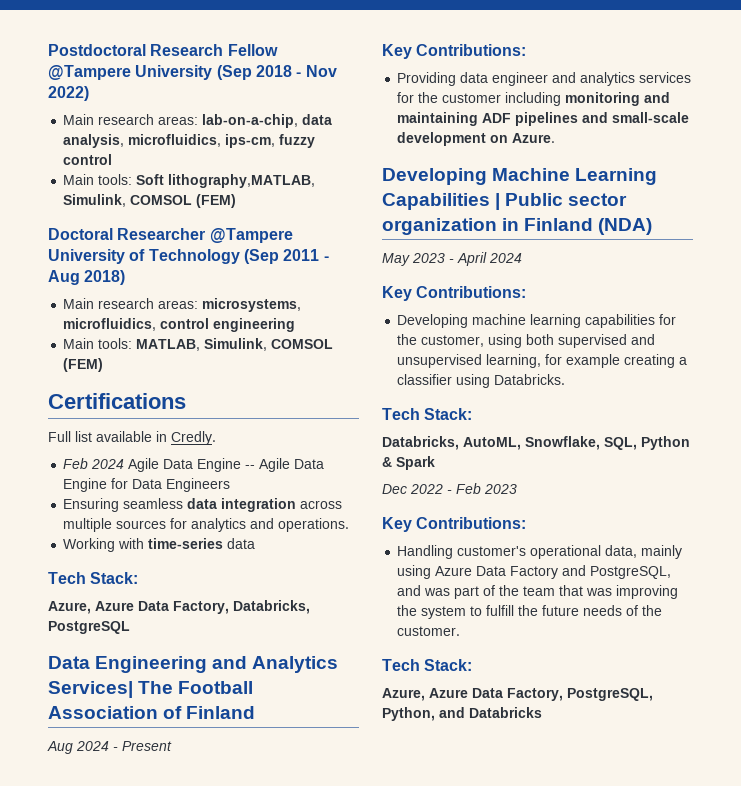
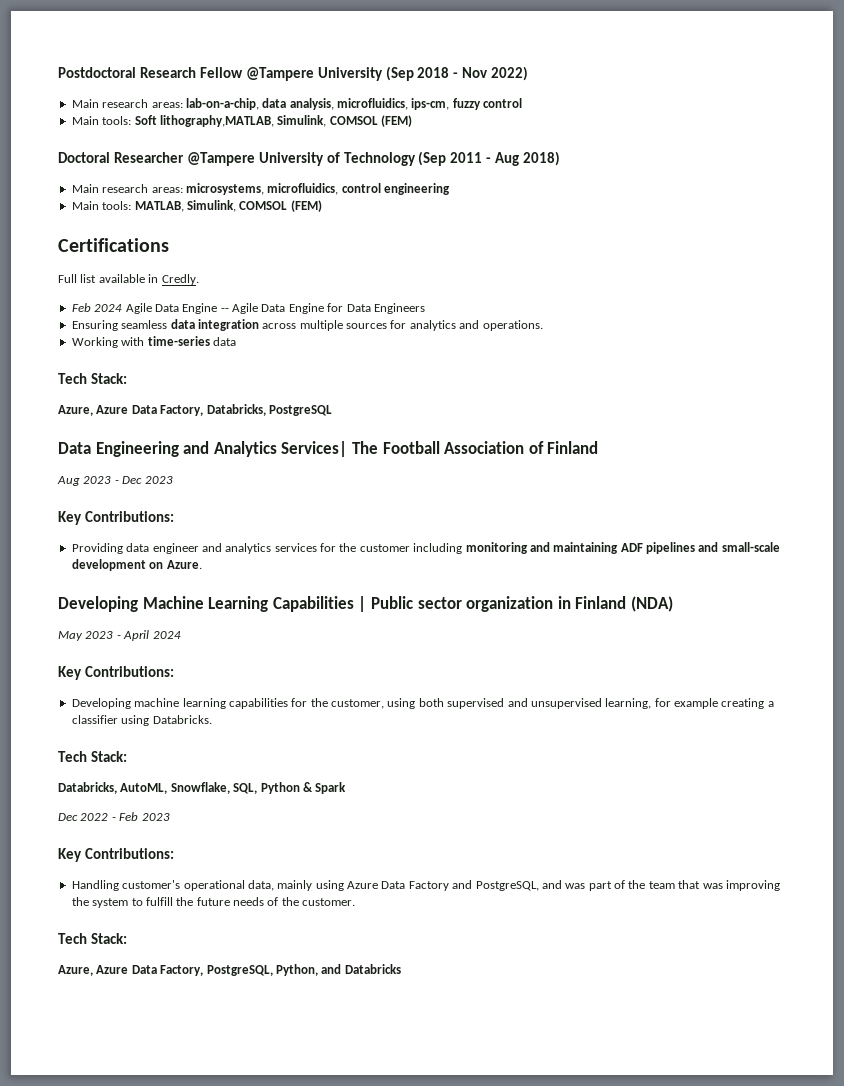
- Aug 2024 - Present
+ Aug 2023 - Dec 2023

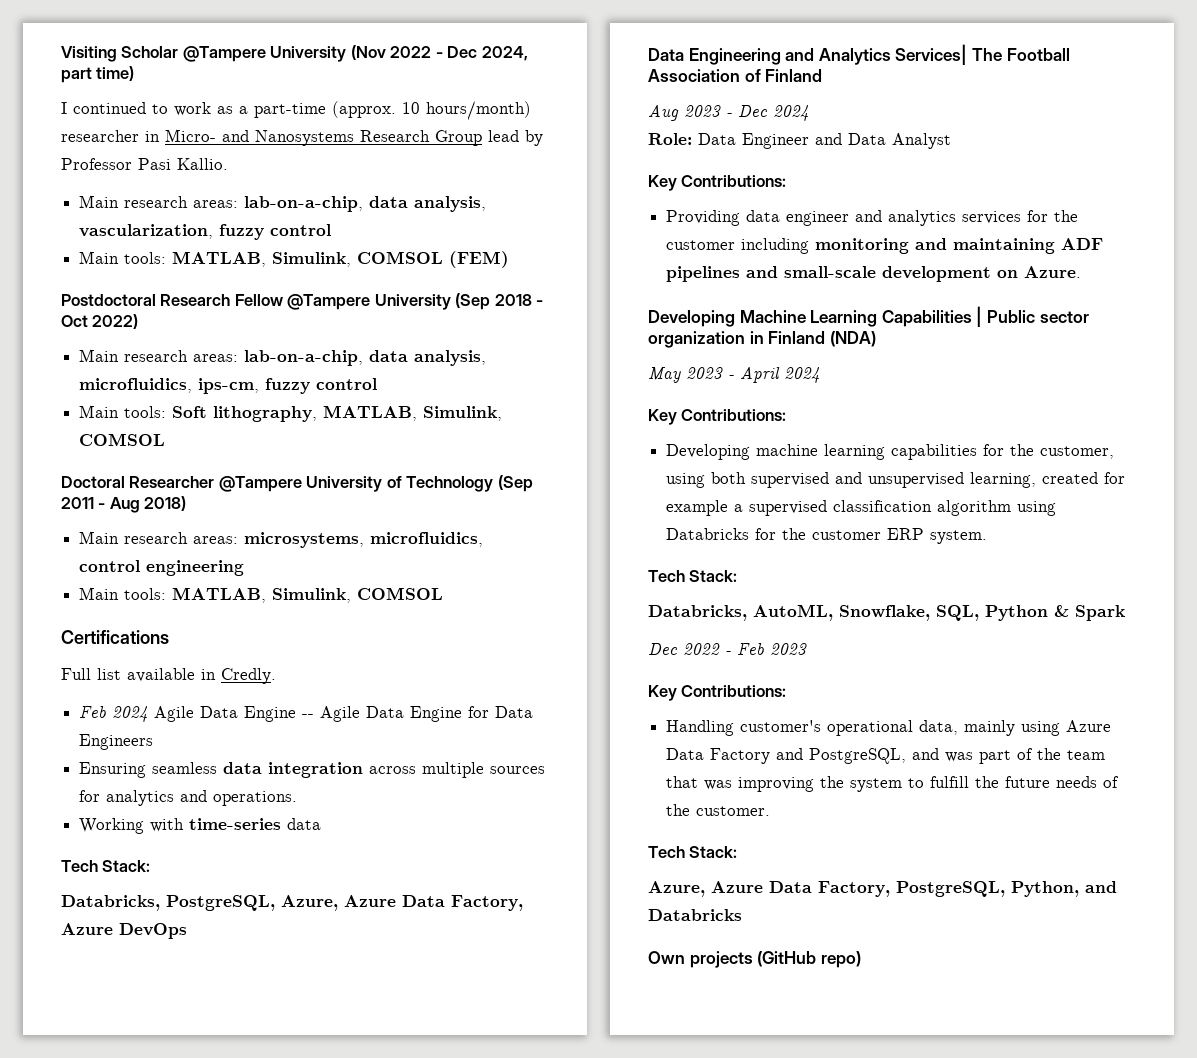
+ Visiting Scholar @Tampere University (Nov 2022 - Dec 2024, part time)
+ I continued to work as a part-time (approx. 10 hours/month) researcher in Micro- and Nanosystems Research Group lead by Professor Pasi Kallio.
+ Main research areas: lab-on-a-chip, data analysis, vascularization, fuzzy control
+ Main tools: MATLAB, Simulink, COMSOL (FEM)
- Postdoctoral Research Fellow @Tampere University (Sep 2018 - Nov 2022)
+ Postdoctoral Research Fellow @Tampere University (Sep 2018 - Oct 2022)
- Main tools: Soft lithography,MATLAB, Simulink, COMSOL (FEM)
+ Main tools: Soft lithography, MATLAB, Simulink, COMSOL
  Main research areas: microsystems, microfluidics, control engineering
- Main tools: MATLAB, Simulink, COMSOL (FEM)
+ Main tools: MATLAB, Simulink, COMSOL
- Azure, Azure Data Factory, Databricks, PostgreSQL
+ Databricks, PostgreSQL, Azure, Azure Data Factory, Azure DevOps
- Aug 2023 - Dec 2023
+ Aug 2023 - Dec 2024
+ Role: Data Engineer and Data Analyst
- Developing machine learning capabilities for the customer, using both supervised and unsupervised learning, for example creating a classifier using Databricks.
+ Developing machine learning capabilities for the customer, using both supervised and unsupervised learning, created for example a supervised classification algorithm using Databricks for the customer ERP system.
+ Own projects (GitHub repo)

